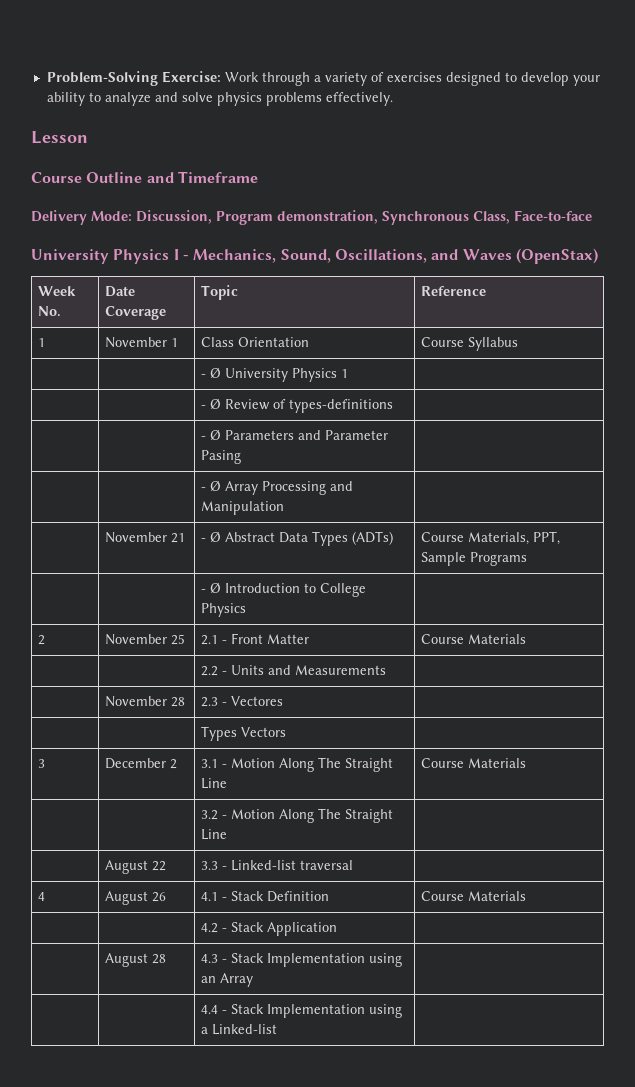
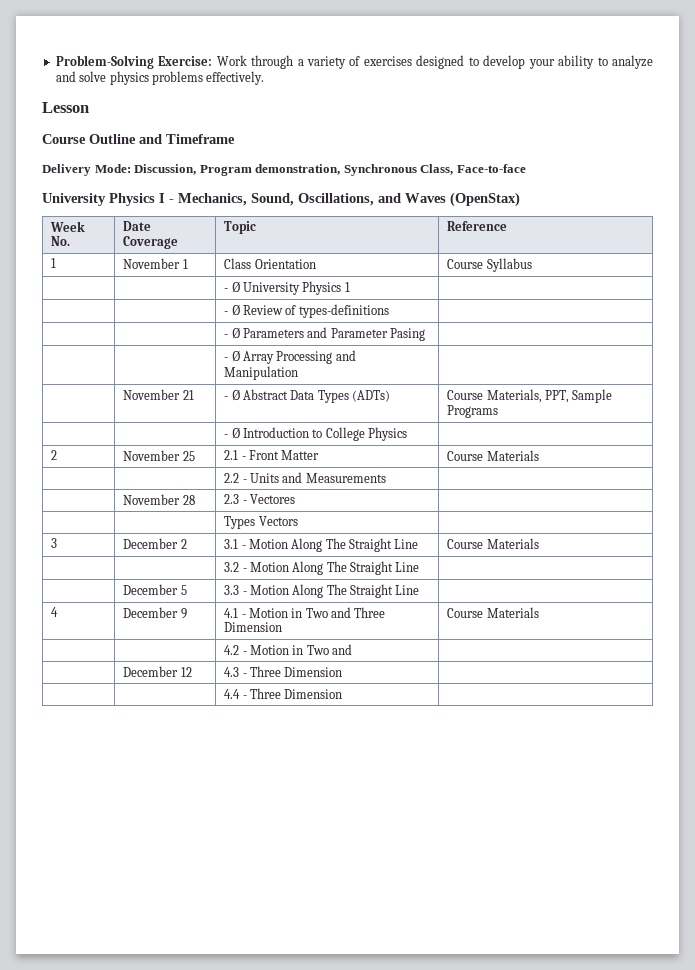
- | August 22 | 3.3 - Linked-list traversal |
+ | December 5 | 3.3 - Motion Along The Straight Line |
- 4 | August 26 | 4.1 - Stack Definition | Course Materials
- | | 4.2 - Stack Application |
- | August 28 | 4.3 - Stack Implementation using an Array |
- | | 4.4 - Stack Implementation using a Linked-list |
+ 4 | December 9 | 4.1 - Motion in Two and Three Dimension | Course Materials
+ | | 4.2 - Motion in Two and |
+ | December 12 | 4.3 - Three Dimension |
+ | | 4.4 - Three Dimension |

